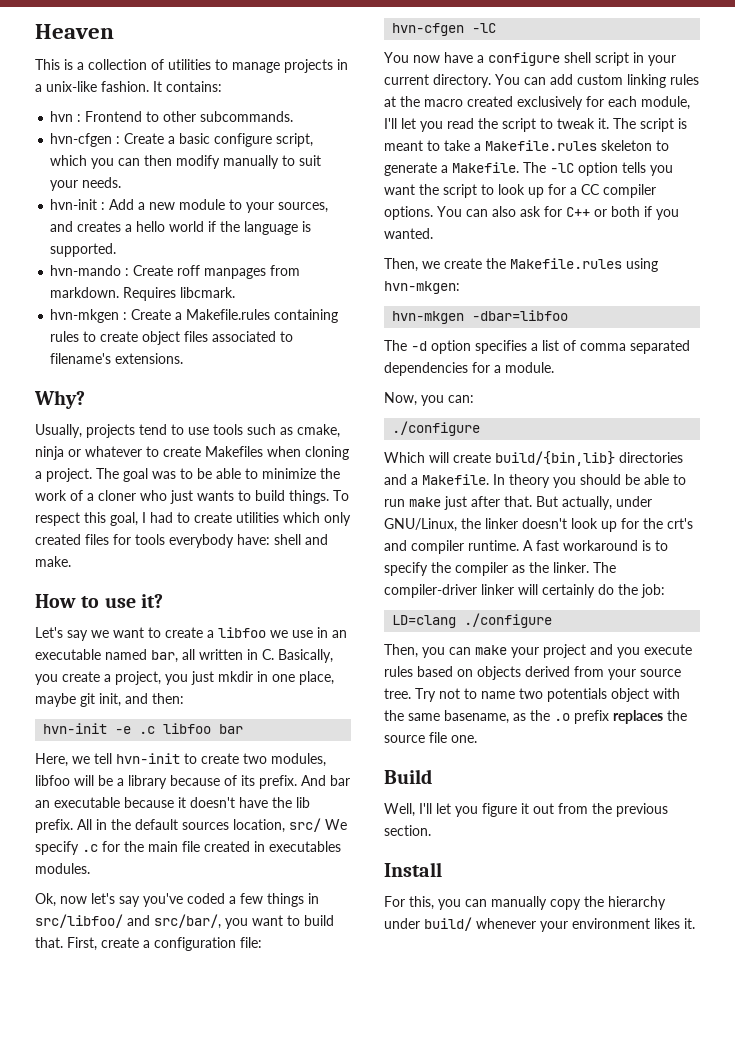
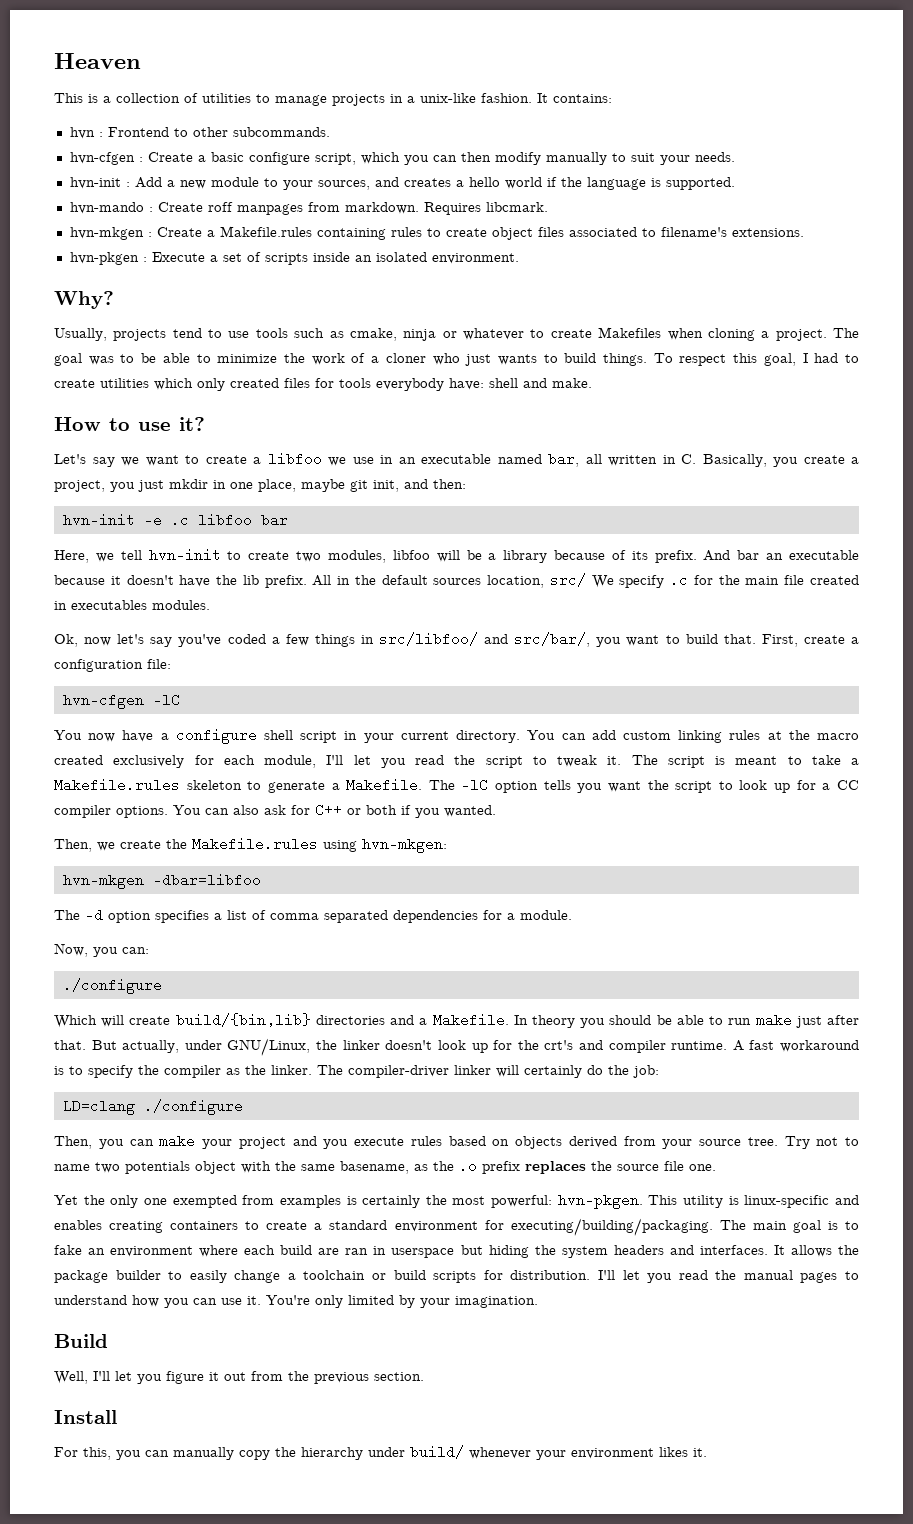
+ hvn-pkgen : Execute a set of scripts inside an isolated environment.
+ Yet the only one exempted from examples is certainly the most powerful: hvn-pkgen. This utility is linux-specific and enables creating containers to create a standard environment for executing/building/packaging. The main goal is to fake an environment where each build are ran in userspace but hiding the system headers and interfaces. It allows the package builder to easily change a toolchain or build scripts for distribution. I'll let you read the manual pages to understand how you can use it. You're only limited by your imagination.

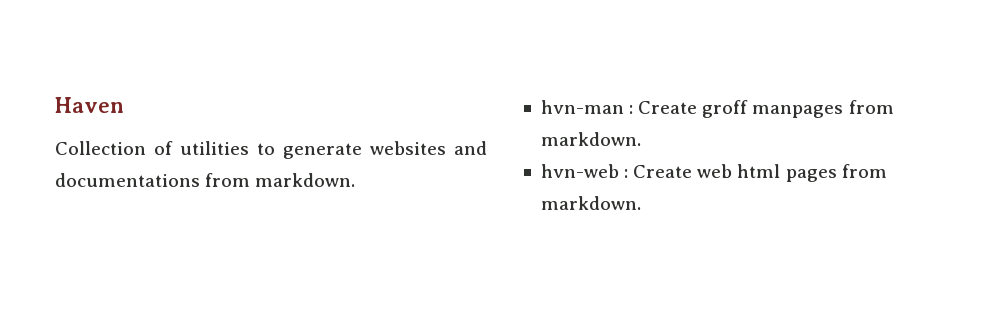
- Heaven
- This is a collection of utilities to manage projects in a unix-like fashion. It contains:
- hvn : Frontend to other subcommands.
- hvn-cfgen : Create a basic configure script, which you can then modify manually to suit your needs.
- hvn-init : Add a new module to your sources, and creates a hello world if the language is supported.
- hvn-mando : Create roff manpages from markdown. Requires libcmark.
- hvn-mkgen : Create a Makefile.rules containing rules to create object files associated to filename's extensions.
- hvn-pkgen : Execute a set of scripts inside an isolated environment.
- Why?
- Usually, projects tend to use tools such as cmake, ninja or whatever to create Makefiles when cloning a project. The goal was to be able to minimize the work of a cloner who just wants to build things. To respect this goal, I had to create utilities which only created files for tools everybody have: shell and make.
- How to use it?
- Let's say we want to create a libfoo we use in an executable named bar, all written in C. Basically, you create a project, you just mkdir in one place, maybe git init, and then:
- hvn-init -e .c libfoo bar
- Here, we tell hvn-init to create two modules, libfoo will be a library because of its prefix. And bar an executable because it doesn't have the lib prefix. All in the default sources location, src/ We specify .c for the main file created in executables modules.
- Ok, now let's say you've coded a few things in src/libfoo/ and src/bar/, you want to build that. First, create a configuration file:
- hvn-cfgen -lC
- You now have a configure shell script in your current directory. You can add custom linking rules at the macro created exclusively for each module, I'll let you read the script to tweak it. The script is meant to take a Makefile.rules skeleton to generate a Makefile. The -lC option tells you want the script to look up for a CC compiler options. You can also ask for C++ or both if you wanted.
- Then, we create the Makefile.rules using hvn-mkgen:
- hvn-mkgen -dbar=libfoo
- The -d option specifies a list of comma separated dependencies for a module.
- Now, you can:
- ./configure
- Which will create build/{bin,lib} directories and a Makefile. In theory you should be able to run make just after that. But actually, under GNU/Linux, the linker doesn't look up for the crt's and compiler runtime. A fast workaround is to specify the compiler as the linker. The compiler-driver linker will certainly do the job:
- LD=clang ./configure
- Then, you can make your project and you execute rules based on objects derived from your source tree. Try not to name two potentials object with the same basename, as the .o prefix replaces the source file one.
- Yet the only one exempted from examples is certainly the most powerful: hvn-pkgen. This utility is linux-specific and enables creating containers to create a standard environment for executing/building/packaging. The main goal is to fake an environment where each build are ran in userspace but hiding the system headers and interfaces. It allows the package builder to easily change a toolchain or build scripts for distribution. I'll let you read the manual pages to understand how you can use it. You're only limited by your imagination.
- Build
- Well, I'll let you figure it out from the previous section.
- Install
- For this, you can manually copy the hierarchy under build/ whenever your environment likes it.
+ Haven
+ Collection of utilities to generate websites and documentations from markdown.
+ hvn-man : Create groff manpages from markdown.
+ hvn-web : Create web html pages from markdown.

